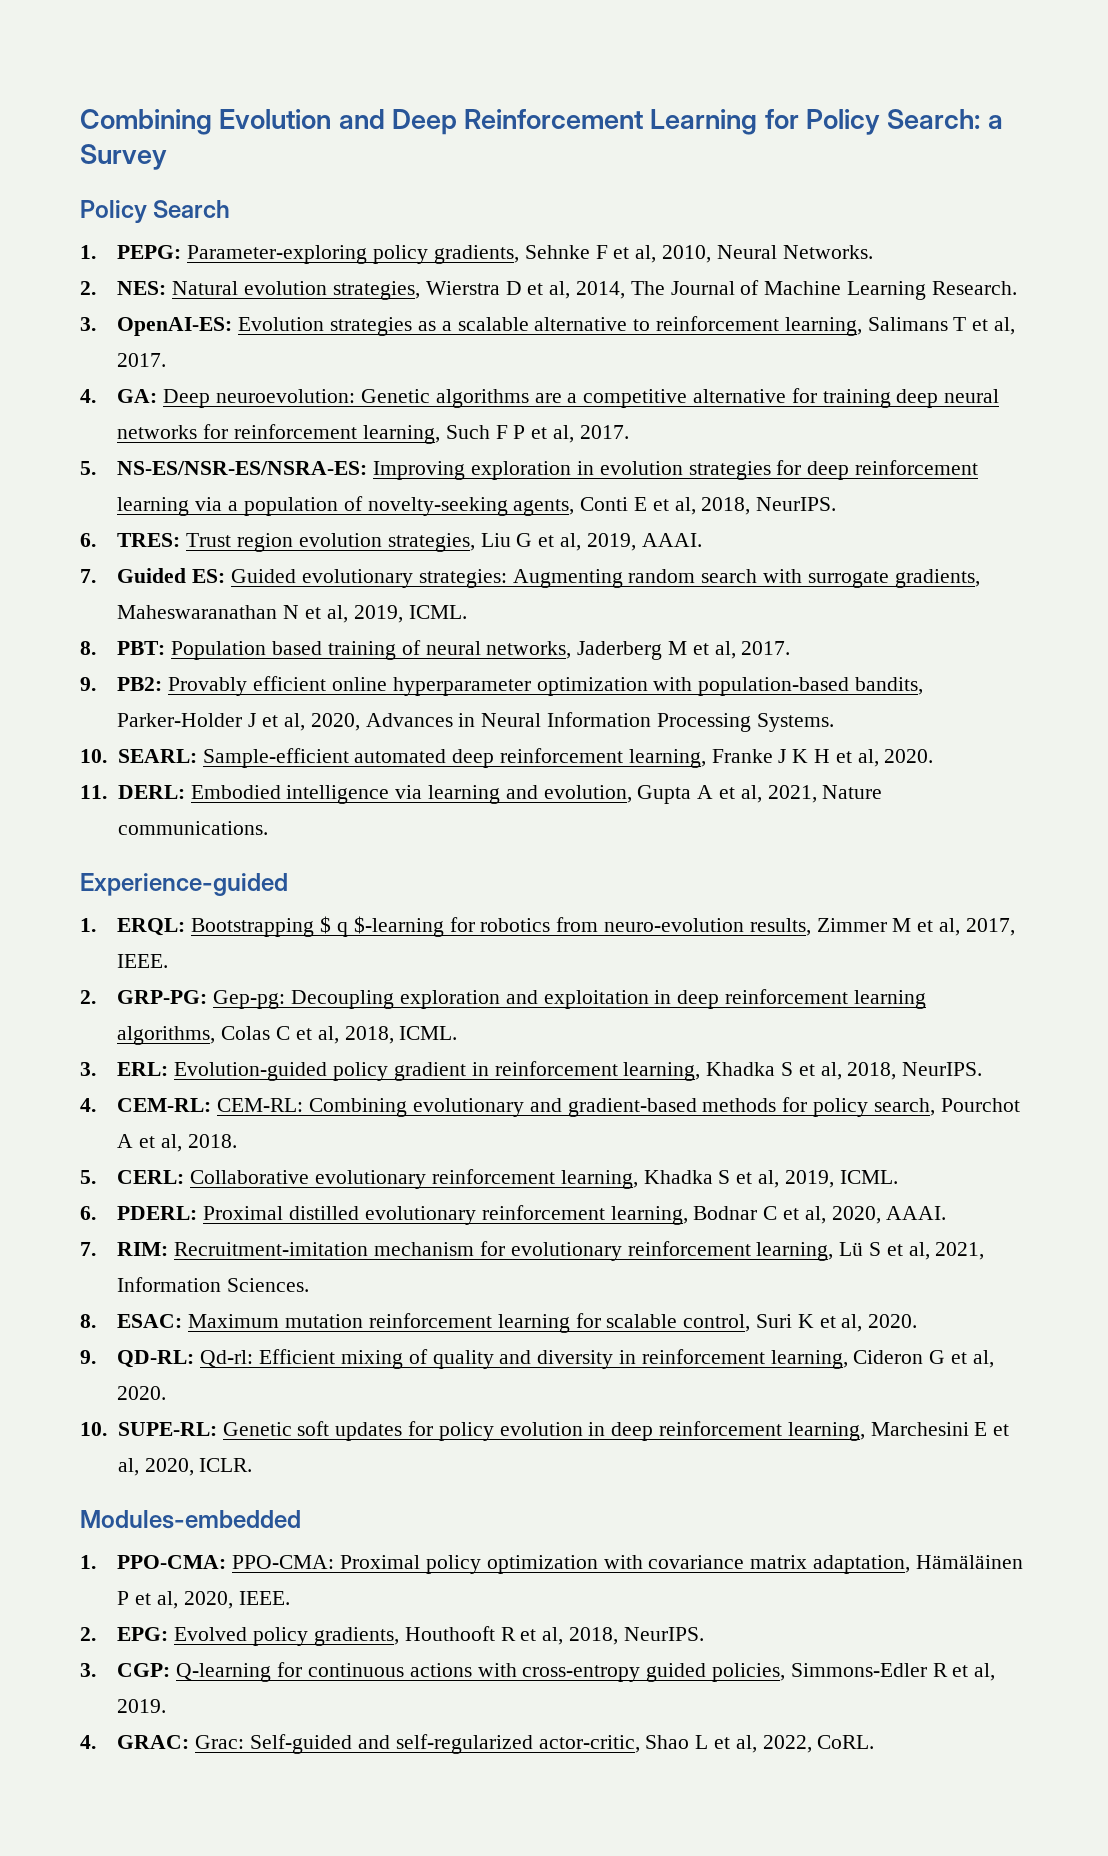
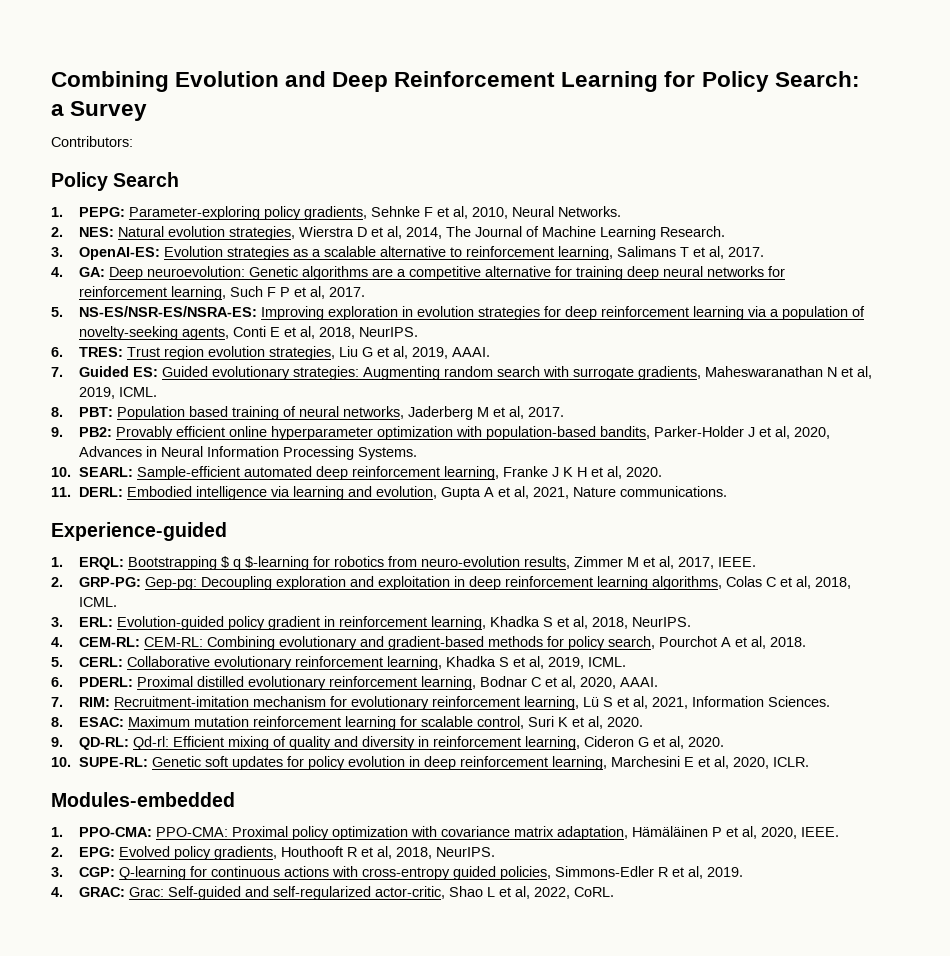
+ Contributors:

